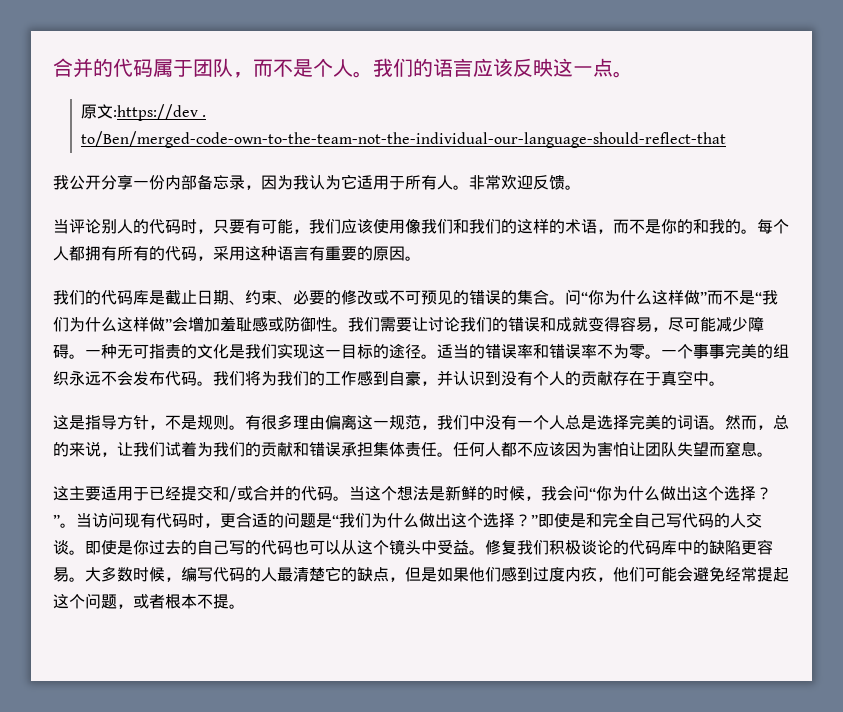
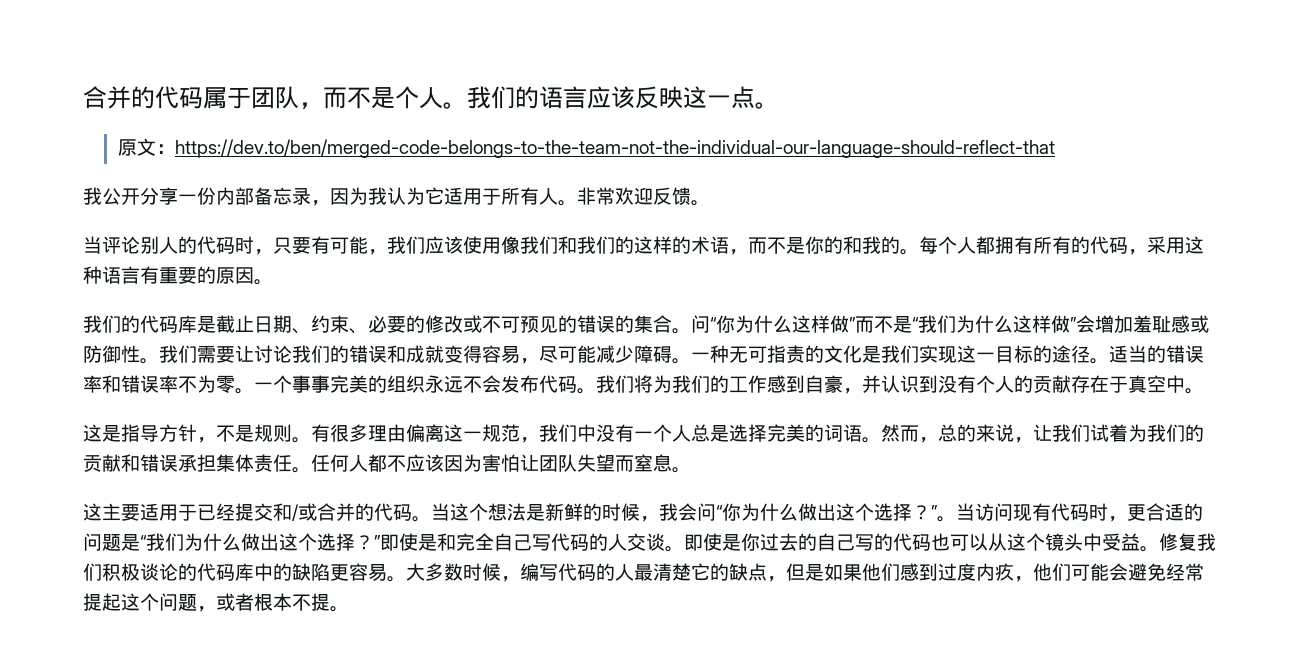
- 原文:https://dev . to/Ben/merged-code-own-to-the-team-not-the-individual-our-language-should-reflect-that
+ 原文：https://dev.to/ben/merged-code-belongs-to-the-team-not-the-individual-our-language-should-reflect-that

